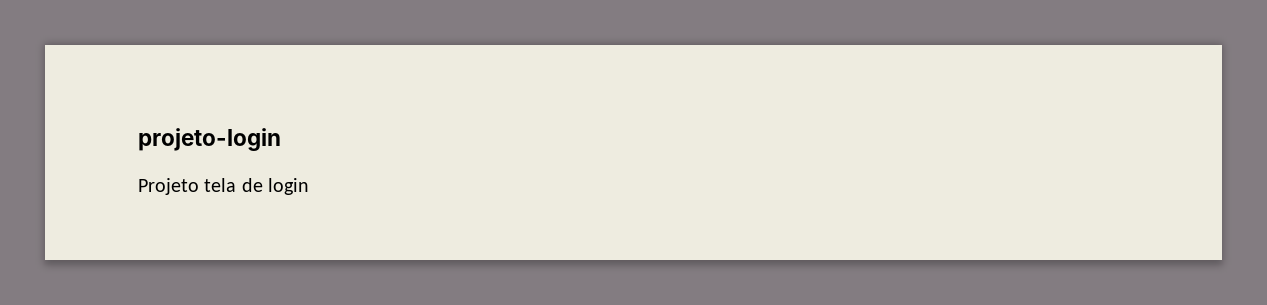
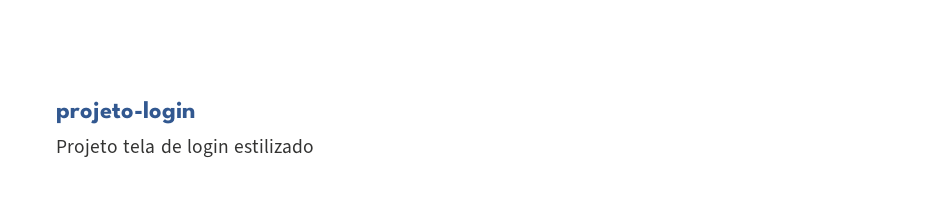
- Projeto tela de login
+ Projeto tela de login estilizado

